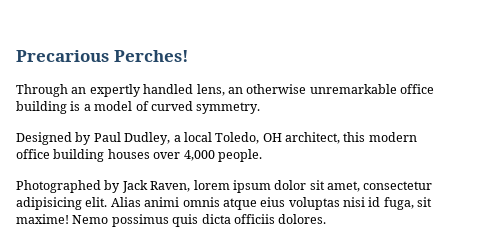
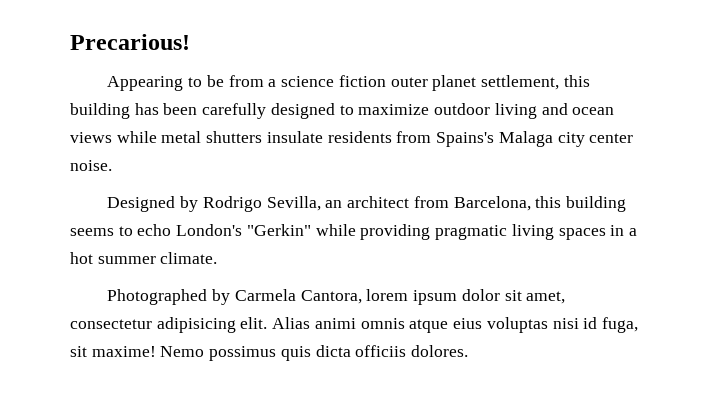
- Precarious Perches!
- Through an expertly handled lens, an otherwise unremarkable office building is a model of curved symmetry.
- Designed by Paul Dudley, a local Toledo, OH architect, this modern office building houses over 4,000 people.
+ Precarious!
+ Appearing to be from a science fiction outer planet settlement, this building has been carefully designed to maximize outdoor living and ocean views while metal shutters insulate residents from Spains's Malaga city center noise.
+ Designed by Rodrigo Sevilla, an architect from Barcelona, this building seems to echo London's "Gerkin" while providing pragmatic living spaces in a hot summer climate.
- Photographed by Jack Raven, lorem ipsum dolor sit amet, consectetur adipisicing elit.
+ Photographed by Carmela Cantora, lorem ipsum dolor sit amet, consectetur adipisicing elit.

